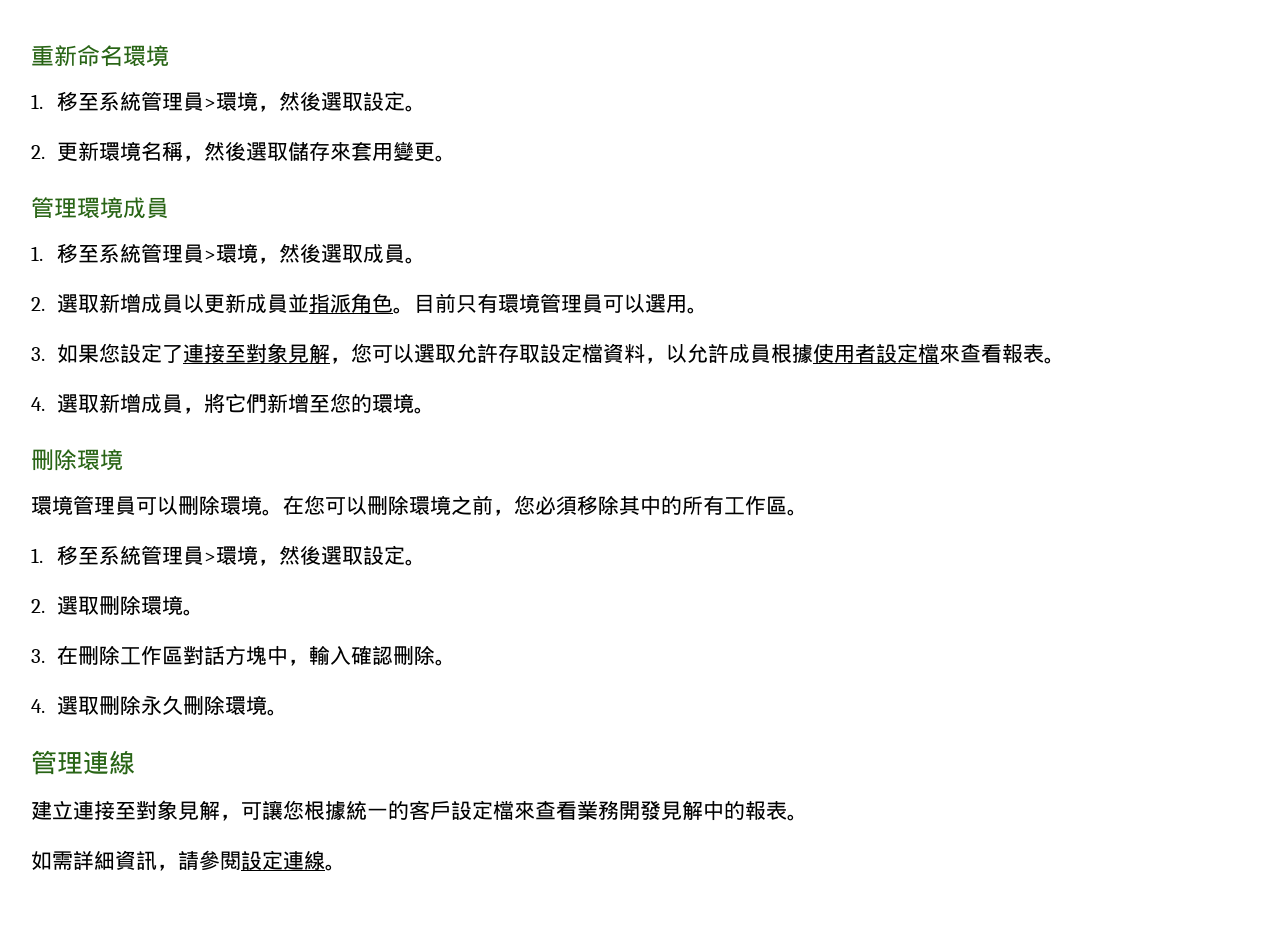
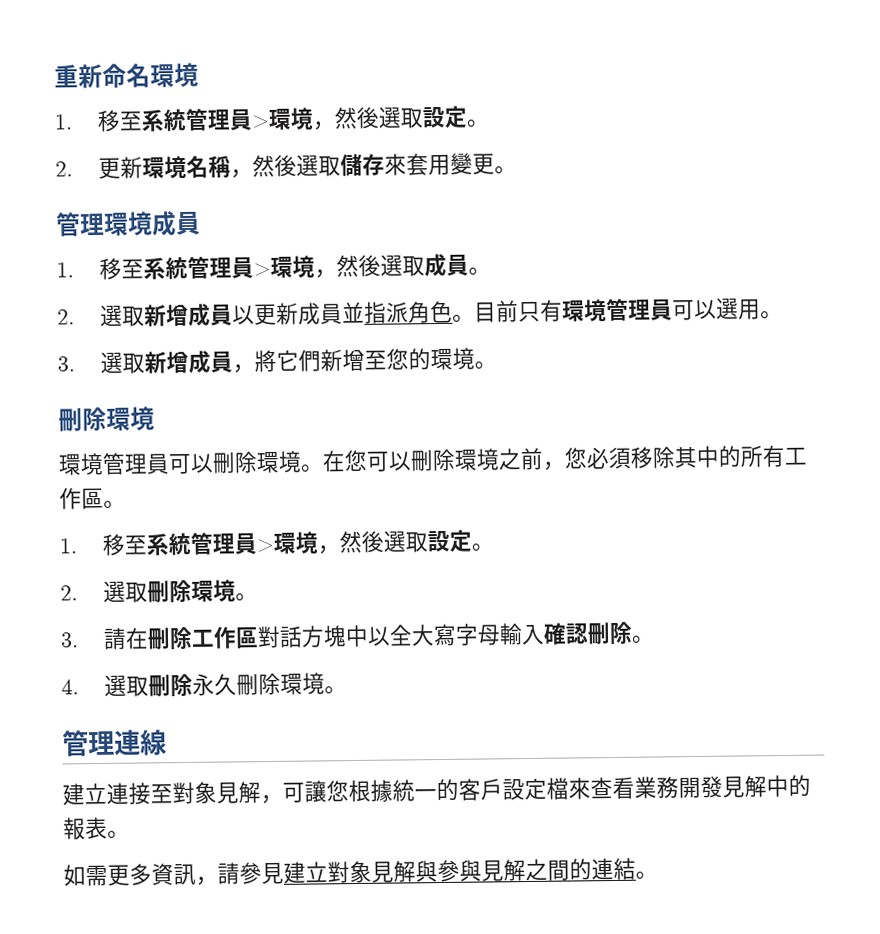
- 3.如果您設定了連接至對象見解，您可以選取允許存取設定檔資料，以允許成員根據使用者設定檔來查看報表。
- 4.選取新增成員，將它們新增至您的環境。
+ 3.選取新增成員，將它們新增至您的環境。
- 3.在刪除工作區對話方塊中，輸入確認刪除。
+ 3.請在刪除工作區對話方塊中以全大寫字母輸入確認刪除。
- 如需詳細資訊，請參閱設定連線。
+ 如需更多資訊，請參見建立對象見解與參與見解之間的連結。

